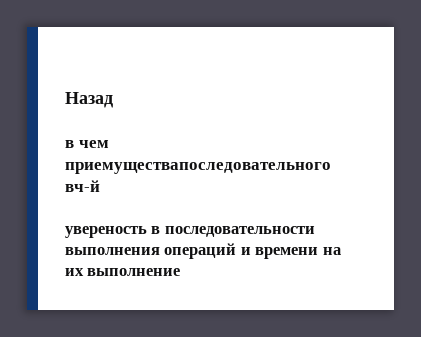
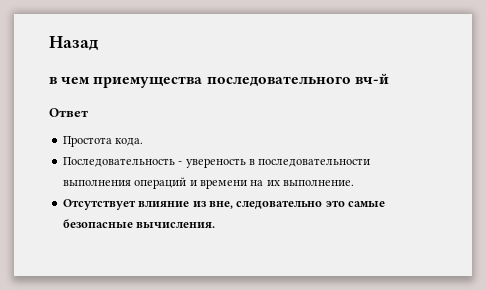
- в чем приемуществапоследовательного вч-й
+ в чем приемущества последовательного вч-й
- увереность в последовательности выполнения операций и времени на их выполнение
+ Ответ
+ Простота кода.
+ Последовательность - увереность в последовательности выполнения операций и времени на их выполнение.
+ Отсутствует влияние из вне, следовательно это самые безопасные вычисления.

